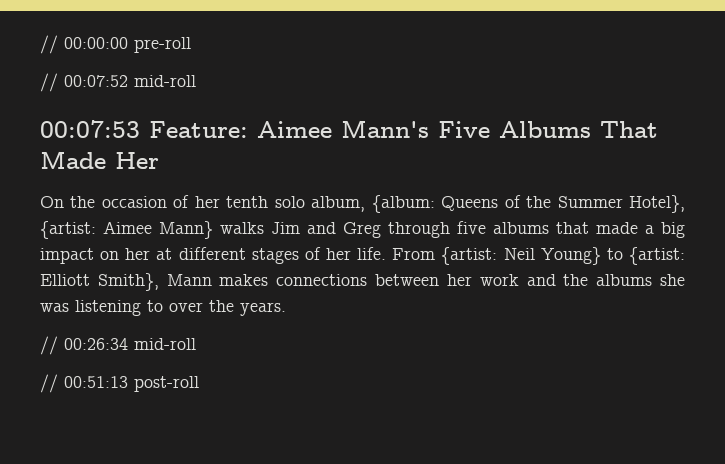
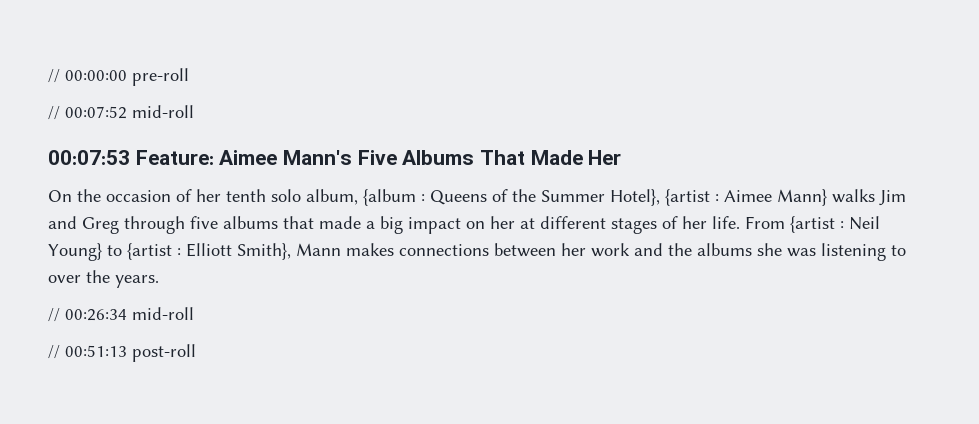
- On the occasion of her tenth solo album, {album: Queens of the Summer Hotel}, {artist: Aimee Mann} walks Jim and Greg through five albums that made a big impact on her at different stages of her life.
+ On the occasion of her tenth solo album, {album : Queens of the Summer Hotel}, {artist : Aimee Mann} walks Jim and Greg through five albums that made a big impact on her at different stages of her life.
- From {artist: Neil Young} to {artist: Elliott Smith}, Mann makes connections between her work and the albums she was listening to over the years.
+ From {artist : Neil Young} to {artist : Elliott Smith}, Mann makes connections between her work and the albums she was listening to over the years.

